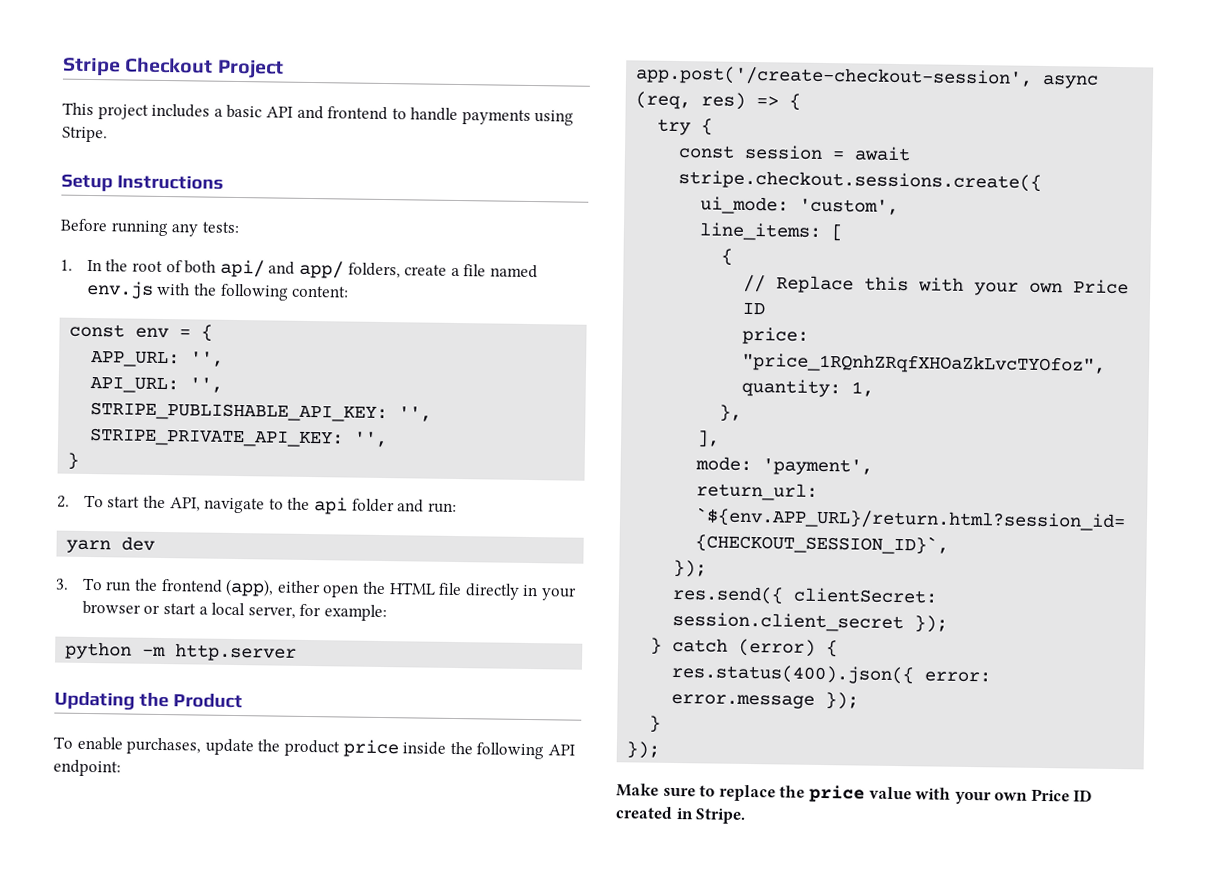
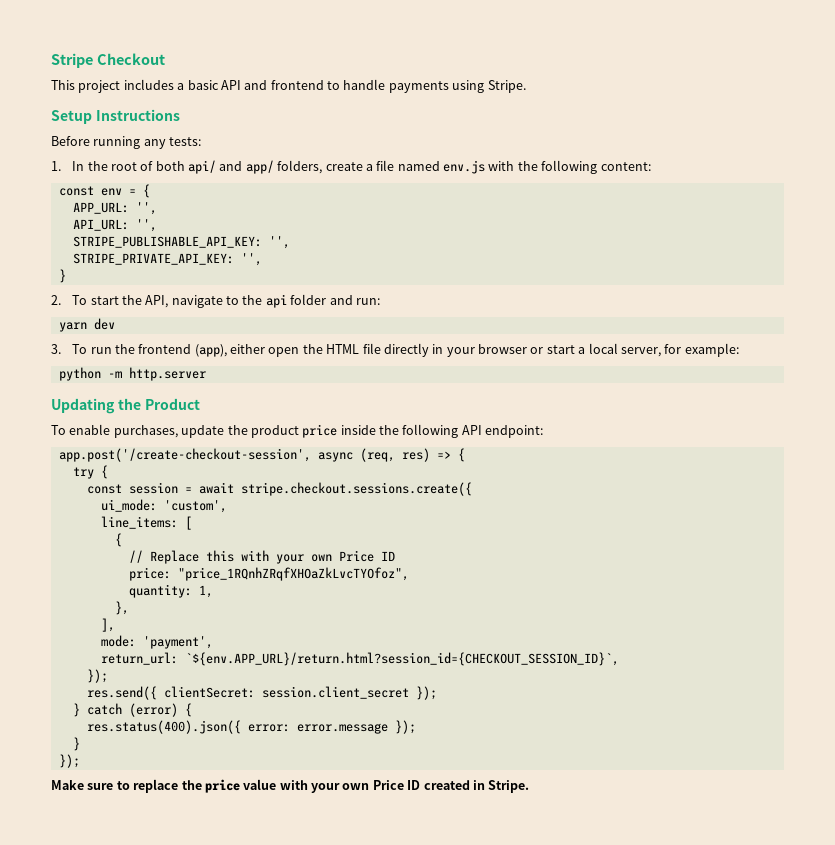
- Stripe Checkout Project
+ Stripe Checkout

